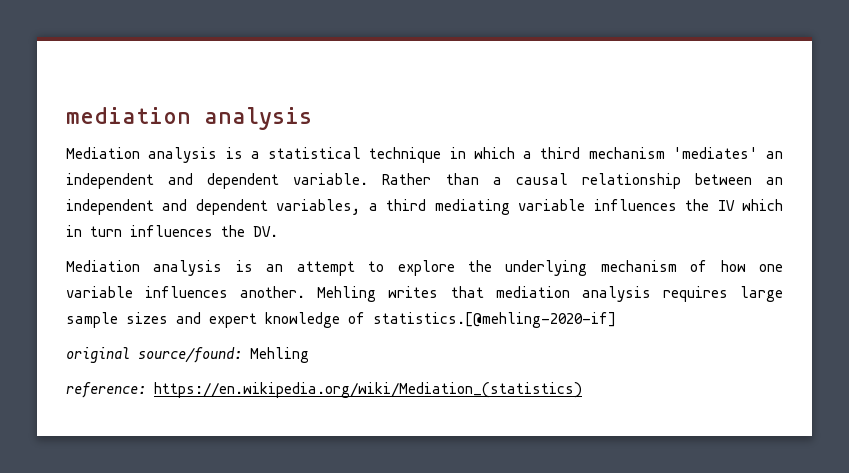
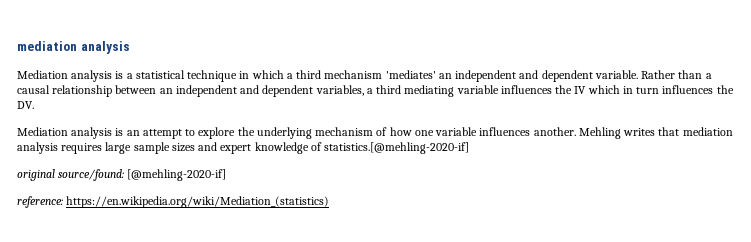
- original source/found: Mehling
+ original source/found: [@mehling-2020-if]

